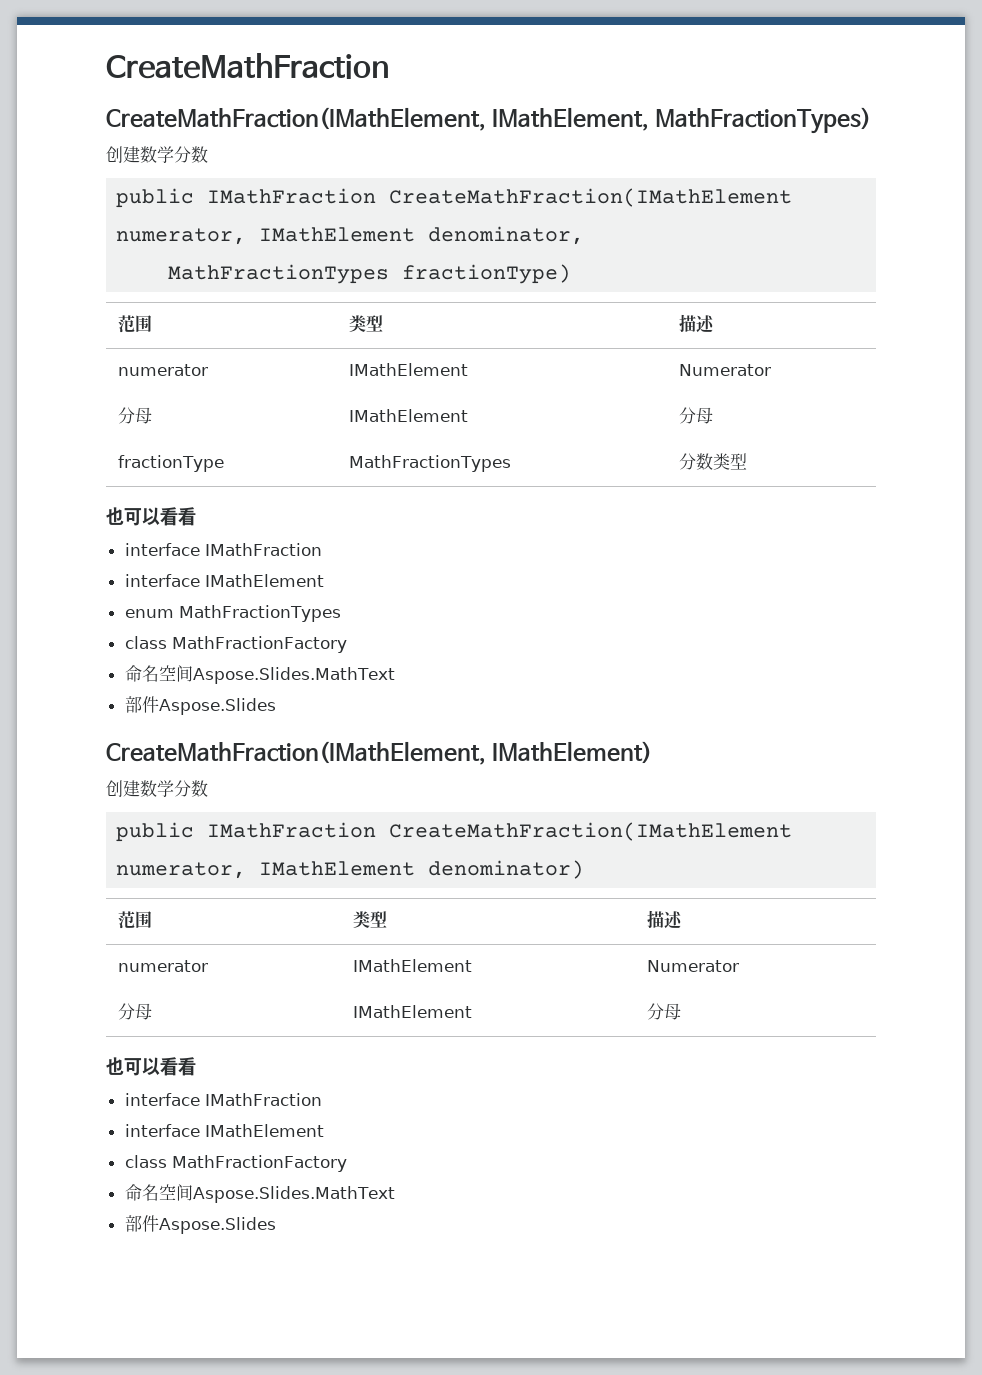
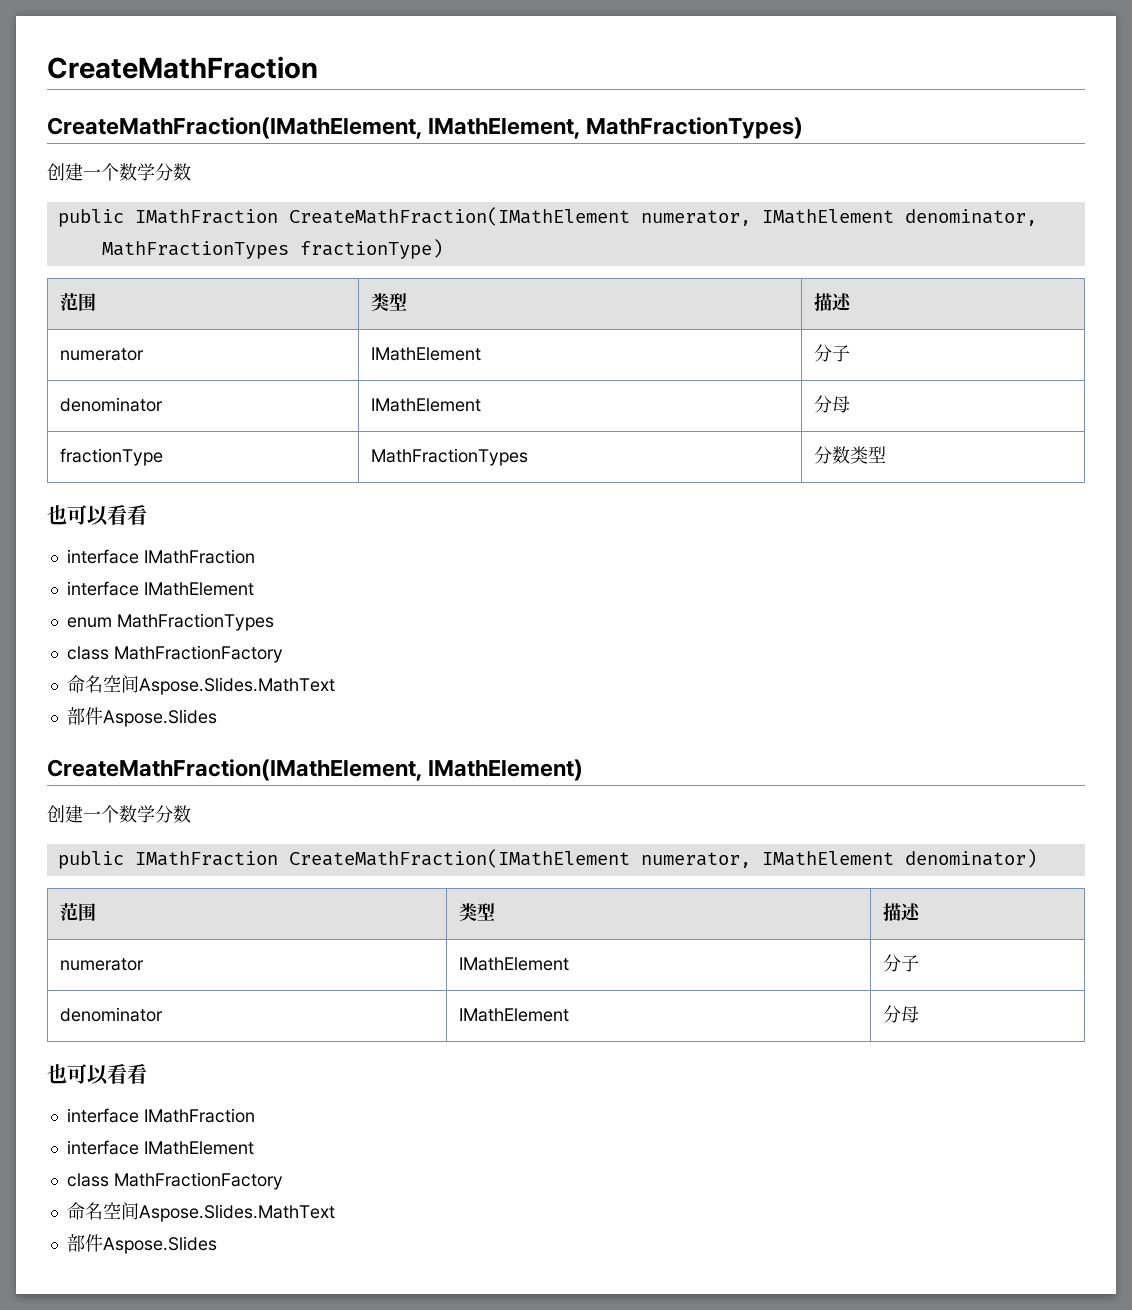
  CreateMathFraction(IMathElement, IMathElement, MathFractionTypes)
- 创建数学分数
+ 创建一个数学分数
  MathFractionTypes fractionType)
  范围 | 类型 | 描述
- numerator | IMathElement | Numerator
- 分母 | IMathElement | 分母
+ numerator | IMathElement | 分子
+ denominator | IMathElement | 分母
  CreateMathFraction(IMathElement, IMathElement)
- 创建数学分数
+ 创建一个数学分数
  public IMathFraction CreateMathFraction(IMathElement numerator, IMathElement denominator)
  范围 | 类型 | 描述
- numerator | IMathElement | Numerator
- 分母 | IMathElement | 分母
+ numerator | IMathElement | 分子
+ denominator | IMathElement | 分母

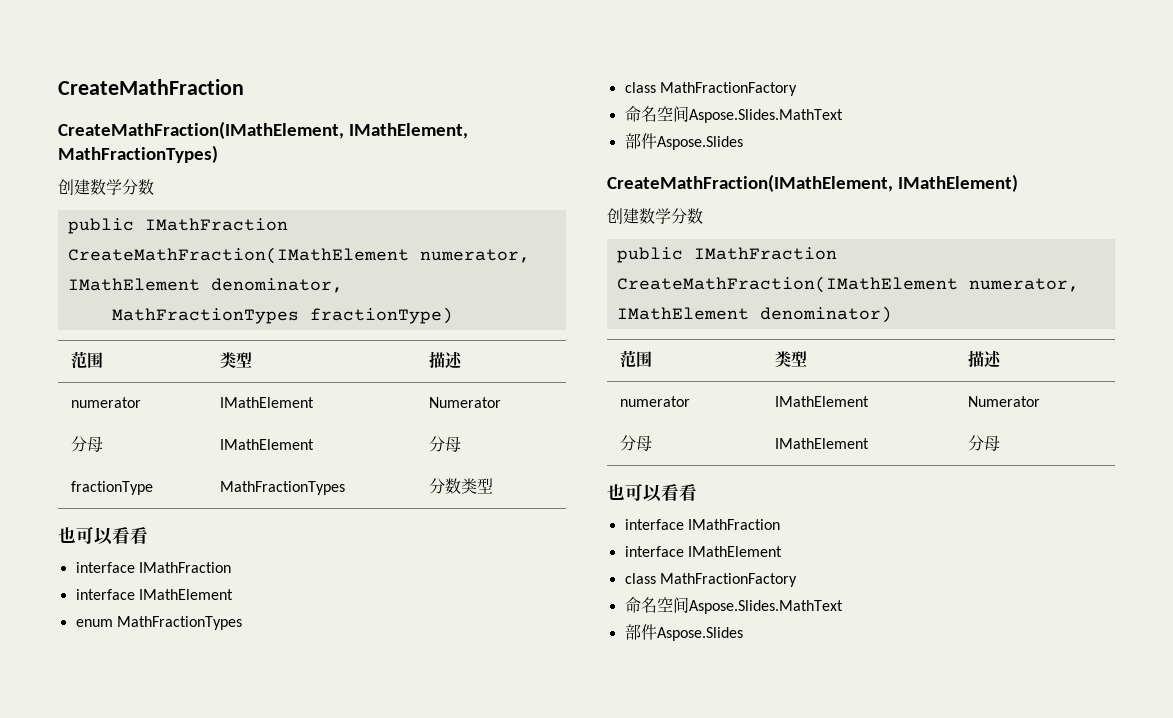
  CreateMathFraction(IMathElement, IMathElement, MathFractionTypes)
- 创建一个数学分数
+ 创建数学分数
  MathFractionTypes fractionType)
  范围 | 类型 | 描述
- numerator | IMathElement | 分子
- denominator | IMathElement | 分母
+ numerator | IMathElement | Numerator
+ 分母 | IMathElement | 分母
  CreateMathFraction(IMathElement, IMathElement)
- 创建一个数学分数
+ 创建数学分数
  public IMathFraction CreateMathFraction(IMathElement numerator, IMathElement denominator)
  范围 | 类型 | 描述
- numerator | IMathElement | 分子
- denominator | IMathElement | 分母
+ numerator | IMathElement | Numerator
+ 分母 | IMathElement | 分母

